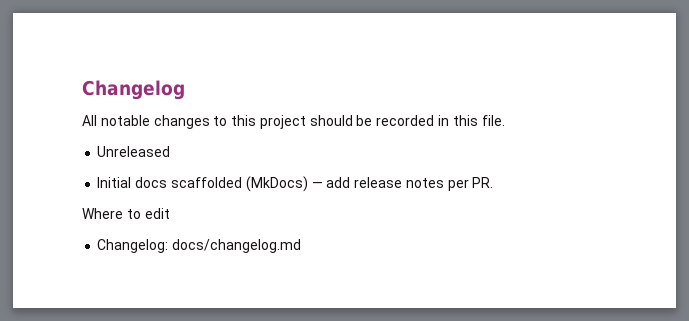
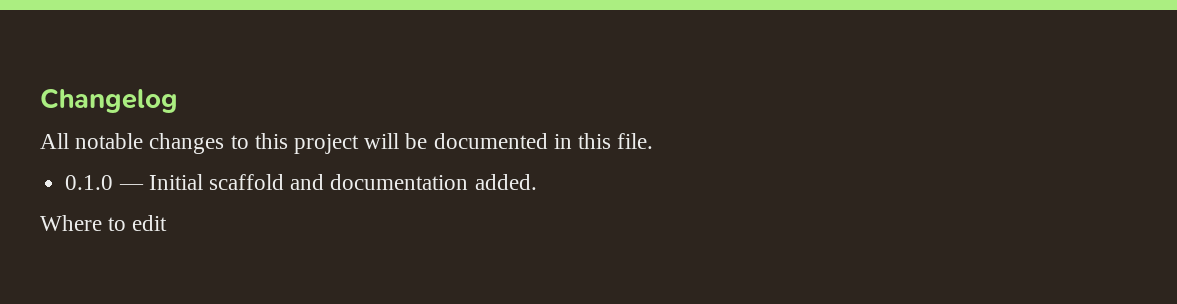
- All notable changes to this project should be recorded in this file.
+ All notable changes to this project will be documented in this file.
- Unreleased
- Initial docs scaffolded (MkDocs) — add release notes per PR.
+ 0.1.0 — Initial scaffold and documentation added.
- Changelog: docs/changelog.md

